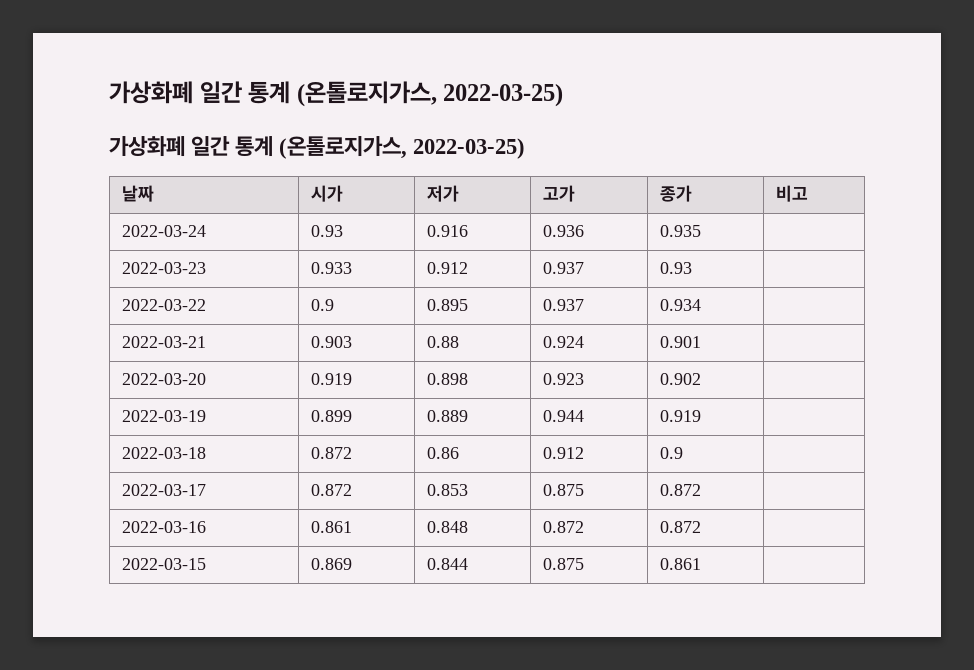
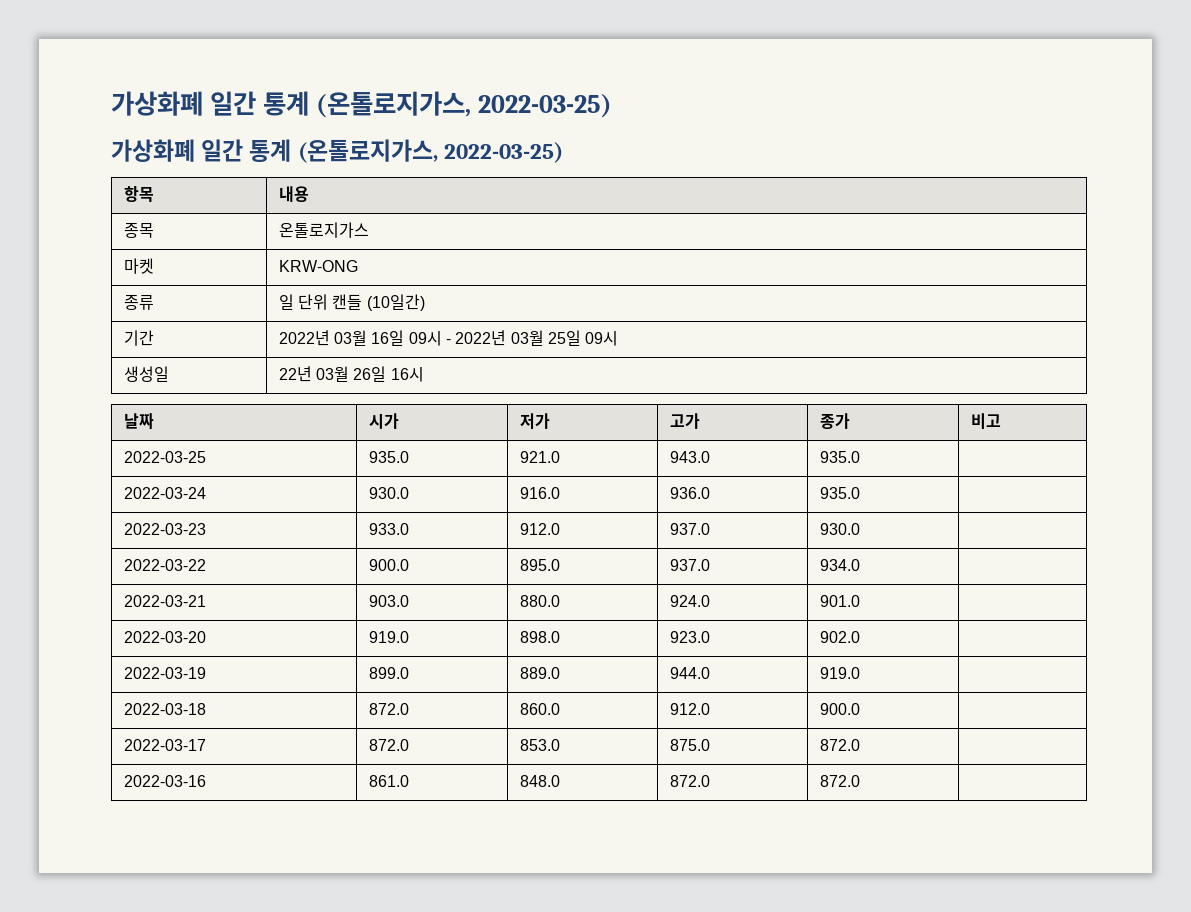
+ 항목 | 내용
+ 종목 | 온톨로지가스
+ 마켓 | KRW-ONG
+ 종류 | 일 단위 캔들 (10일간)
+ 기간 | 2022년 03월 16일 09시 - 2022년 03월 25일 09시
+ 생성일 | 22년 03월 26일 16시
- 2022-03-24 | 0.93 | 0.916 | 0.936 | 0.935 |
- 2022-03-23 | 0.933 | 0.912 | 0.937 | 0.93 |
- 2022-03-22 | 0.9 | 0.895 | 0.937 | 0.934 |
- 2022-03-21 | 0.903 | 0.88 | 0.924 | 0.901 |
- 2022-03-20 | 0.919 | 0.898 | 0.923 | 0.902 |
- 2022-03-19 | 0.899 | 0.889 | 0.944 | 0.919 |
- 2022-03-18 | 0.872 | 0.86 | 0.912 | 0.9 |
- 2022-03-17 | 0.872 | 0.853 | 0.875 | 0.872 |
- 2022-03-16 | 0.861 | 0.848 | 0.872 | 0.872 |
- 2022-03-15 | 0.869 | 0.844 | 0.875 | 0.861 |
+ 2022-03-25 | 935.0 | 921.0 | 943.0 | 935.0 |
+ 2022-03-24 | 930.0 | 916.0 | 936.0 | 935.0 |
+ 2022-03-23 | 933.0 | 912.0 | 937.0 | 930.0 |
+ 2022-03-22 | 900.0 | 895.0 | 937.0 | 934.0 |
+ 2022-03-21 | 903.0 | 880.0 | 924.0 | 901.0 |
+ 2022-03-20 | 919.0 | 898.0 | 923.0 | 902.0 |
+ 2022-03-19 | 899.0 | 889.0 | 944.0 | 919.0 |
+ 2022-03-18 | 872.0 | 860.0 | 912.0 | 900.0 |
+ 2022-03-17 | 872.0 | 853.0 | 875.0 | 872.0 |
+ 2022-03-16 | 861.0 | 848.0 | 872.0 | 872.0 |

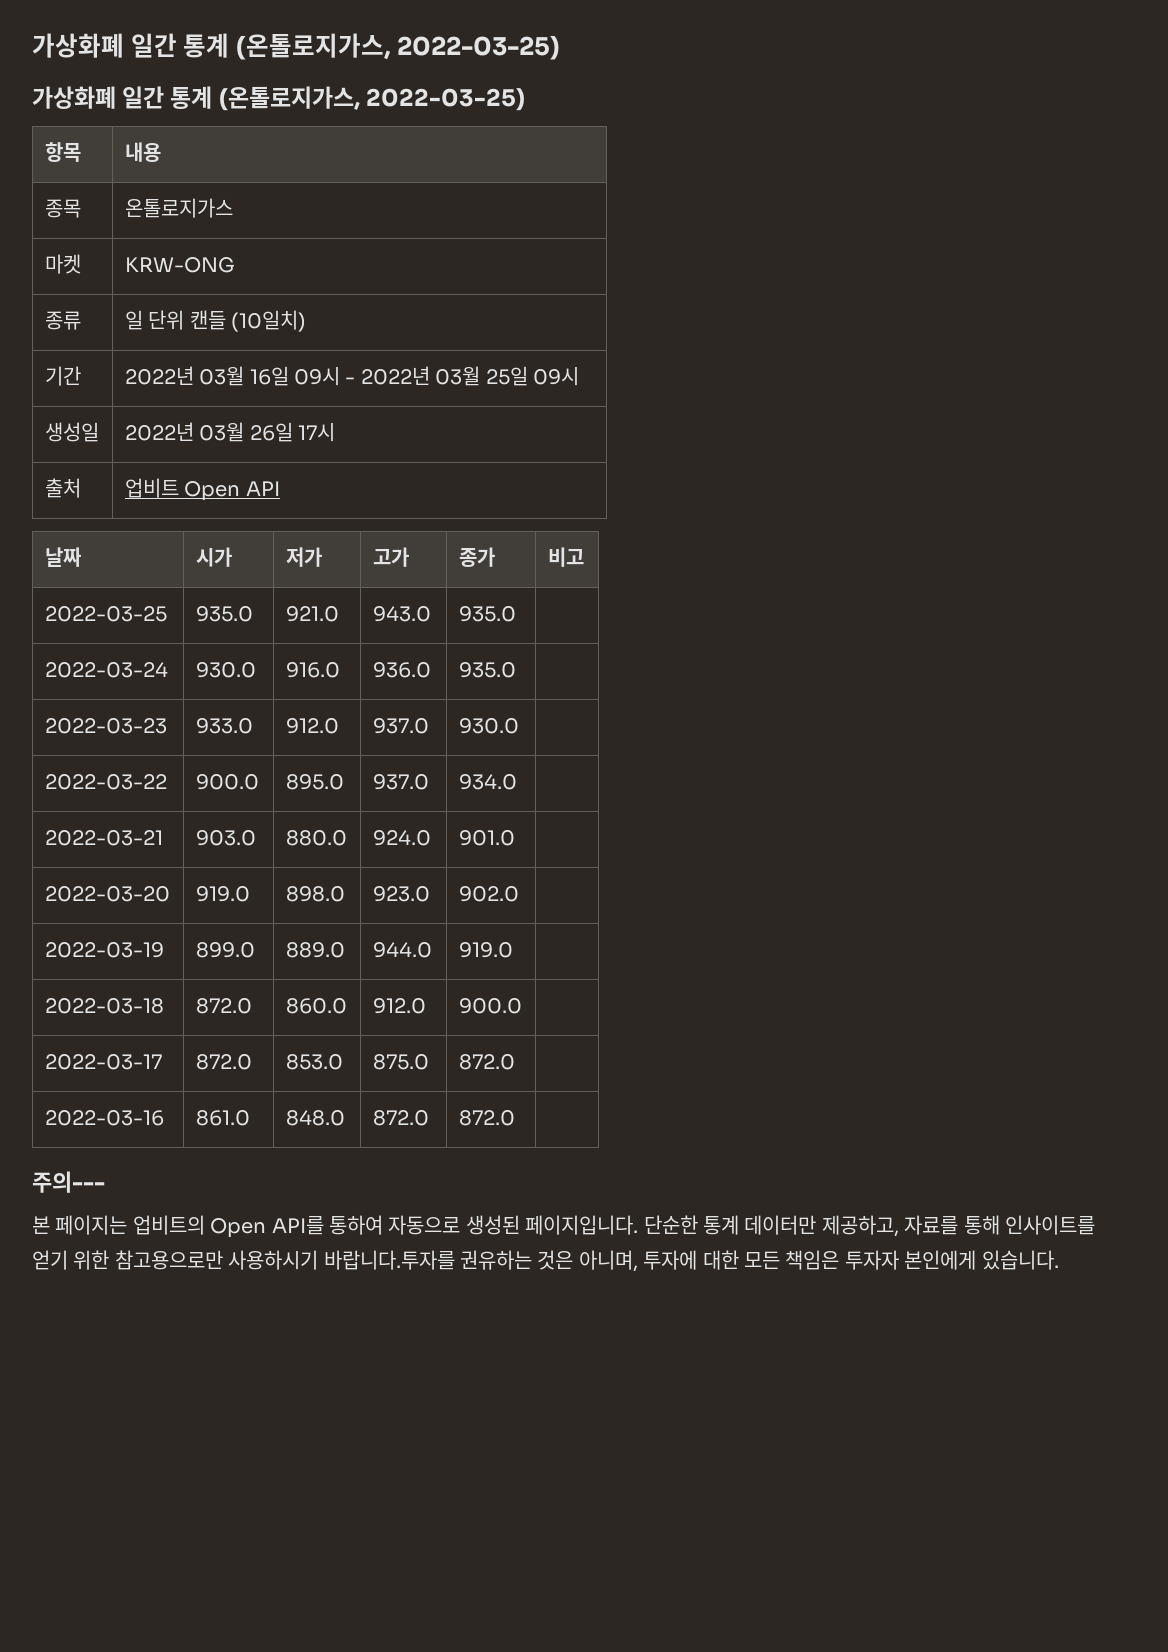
- 종류 | 일 단위 캔들 (10일간)
+ 종류 | 일 단위 캔들 (10일치)
- 생성일 | 22년 03월 26일 16시
+ 생성일 | 2022년 03월 26일 17시
+ 출처 | 업비트 Open API
+ 주의---
+ 본 페이지는 업비트의 Open API를 통하여 자동으로 생성된 페이지입니다. 단순한 통계 데이터만 제공하고, 자료를 통해 인사이트를 얻기 위한 참고용으로만 사용하시기 바랍니다.투자를 권유하는 것은 아니며, 투자에 대한 모든 책임은 투자자 본인에게 있습니다.

